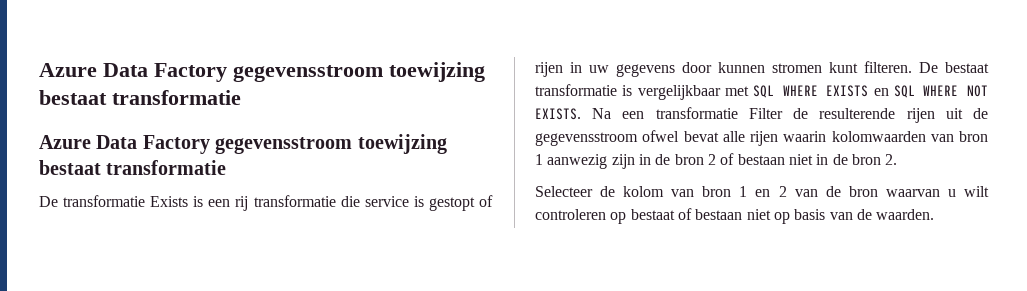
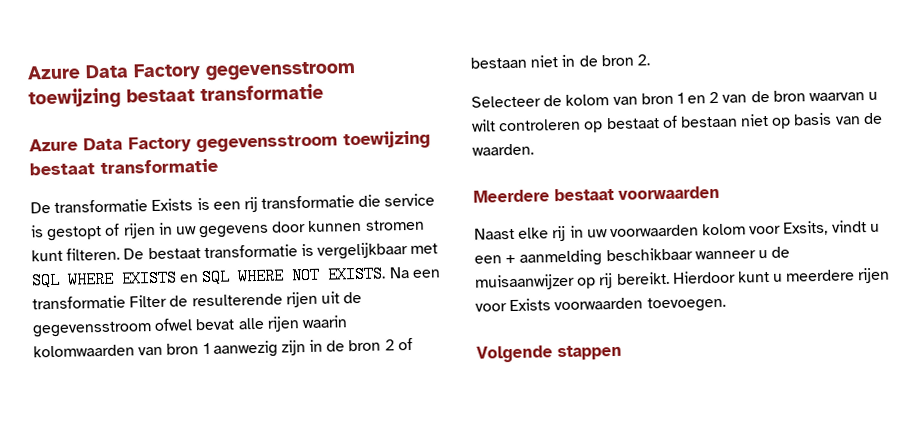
+ Meerdere bestaat voorwaarden
+ Naast elke rij in uw voorwaarden kolom voor Exsits, vindt u een + aanmelding beschikbaar wanneer u de muisaanwijzer op rij bereikt. Hierdoor kunt u meerdere rijen voor Exists voorwaarden toevoegen.
+ Volgende stappen

